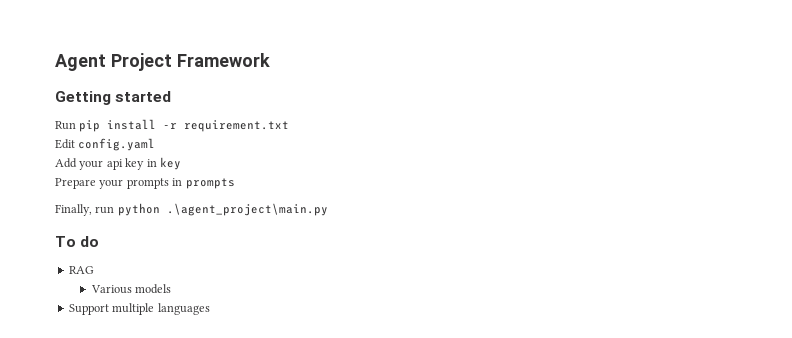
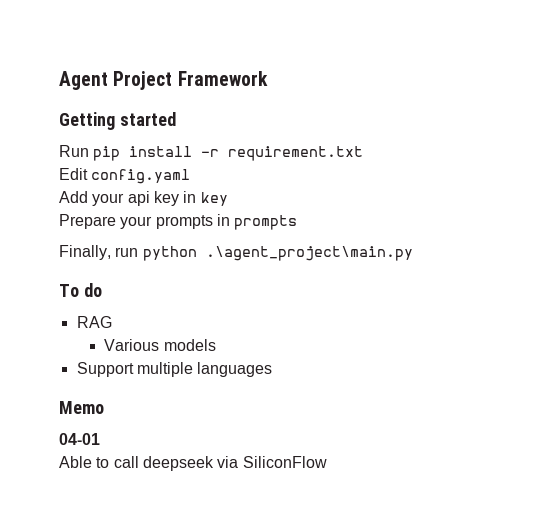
+ Memo
+ 04-01
+ Able to call deepseek via SiliconFlow

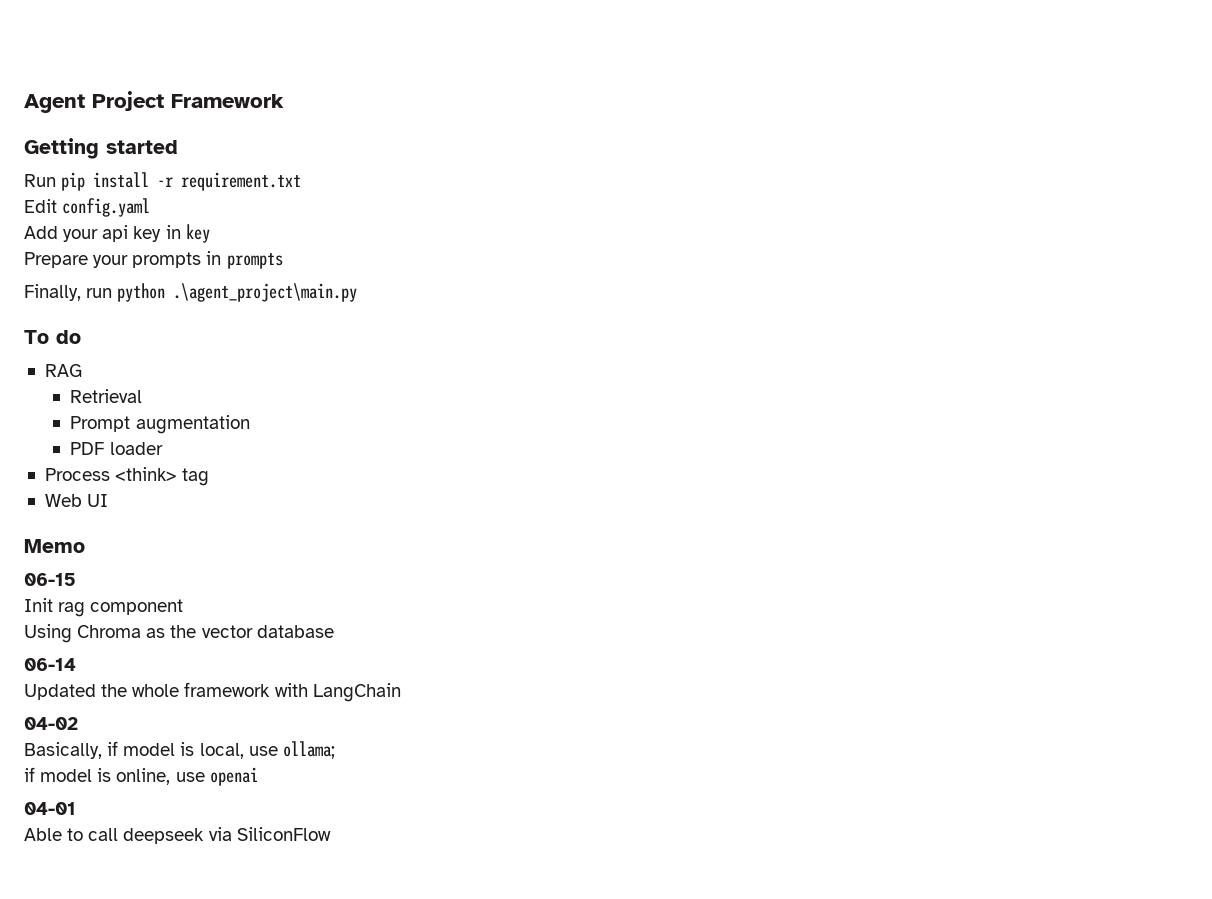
- Various models
- Support multiple languages
+ Retrieval
+ Prompt augmentation
+ PDF loader
+ Process <think> tag
+ Web UI
  Memo
+ 06-15
+ Init rag component
+ Using Chroma as the vector database
+ 06-14
+ Updated the whole framework with LangChain
+ 04-02
+ Basically, if model is local, use ollama;
+ if model is online, use openai

